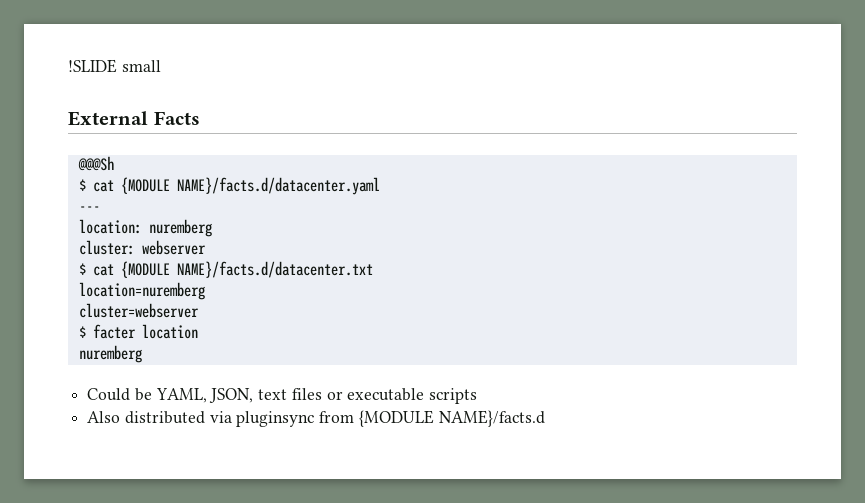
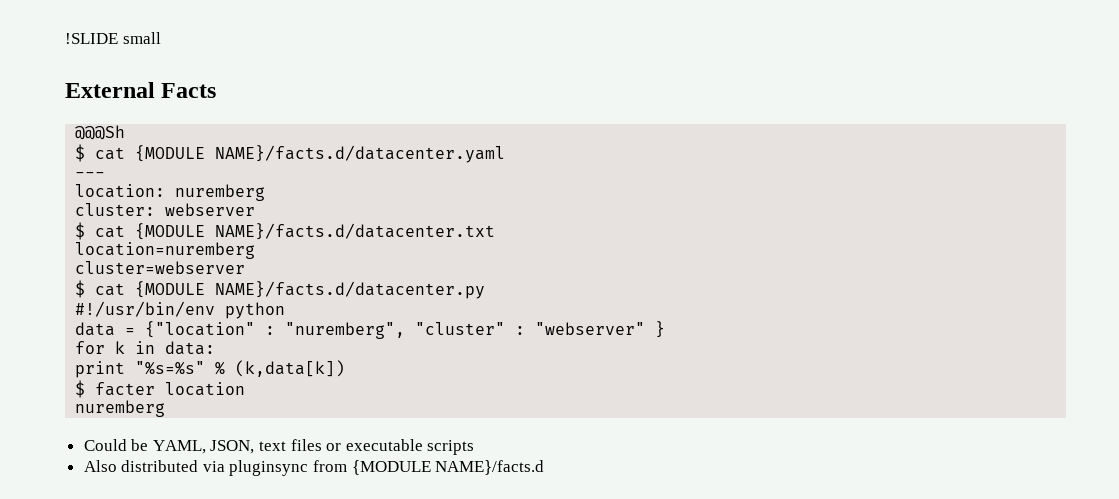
+ $ cat {MODULE NAME}/facts.d/datacenter.py
+ #!/usr/bin/env python
+ data = {"location" : "nuremberg", "cluster" : "webserver" }
+ for k in data:
+ print "%s=%s" % (k,data[k])

